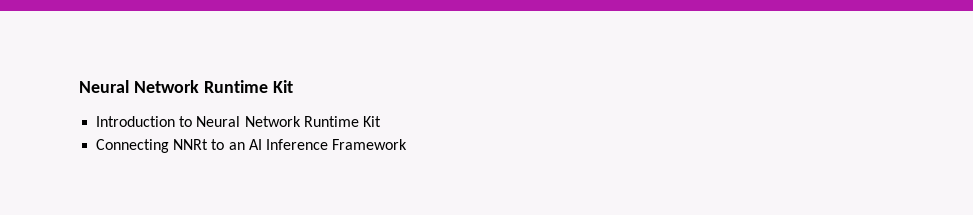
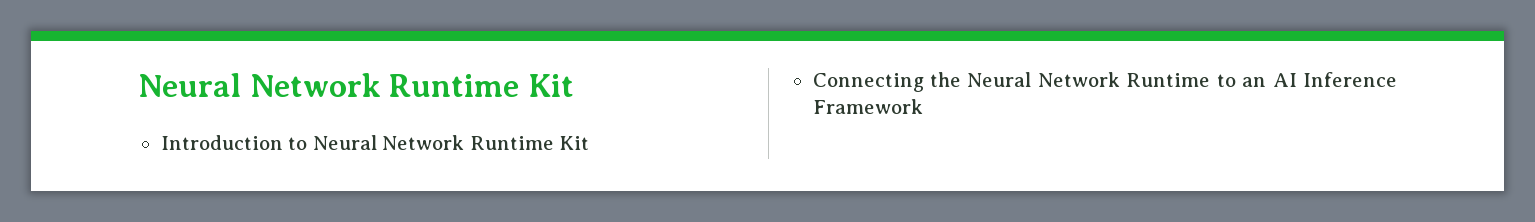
- Connecting NNRt to an AI Inference Framework
+ Connecting the Neural Network Runtime to an AI Inference Framework

